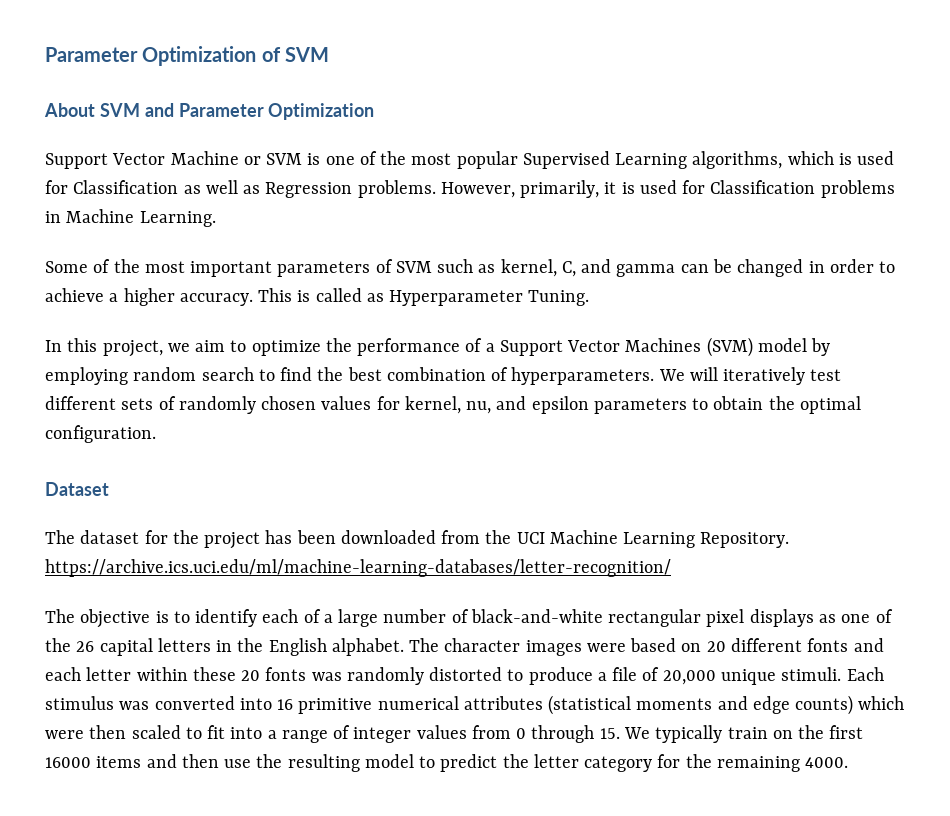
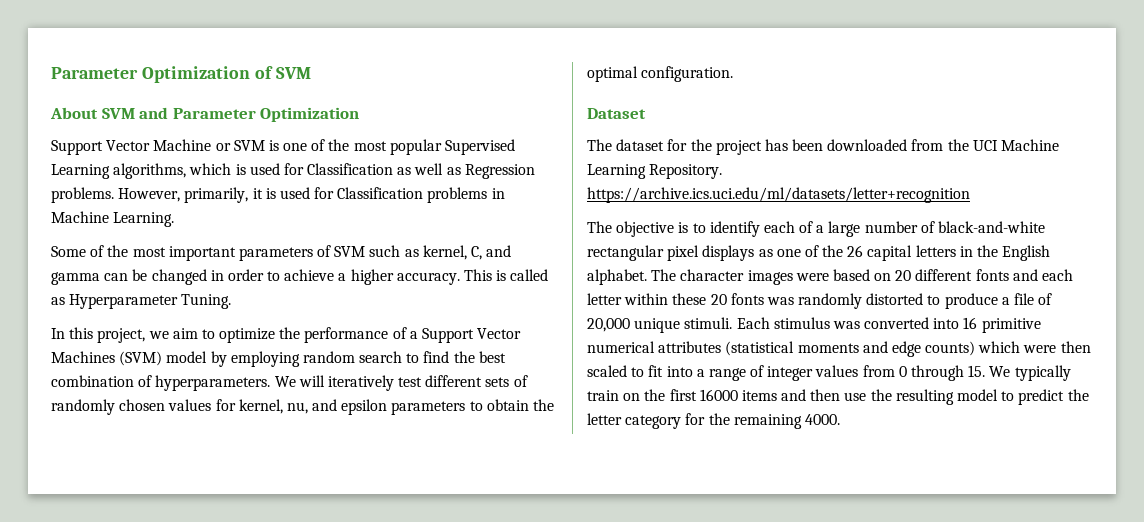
- The dataset for the project has been downloaded from the UCI Machine Learning Repository. https://archive.ics.uci.edu/ml/machine-learning-databases/letter-recognition/
+ The dataset for the project has been downloaded from the UCI Machine Learning Repository. https://archive.ics.uci.edu/ml/datasets/letter+recognition

